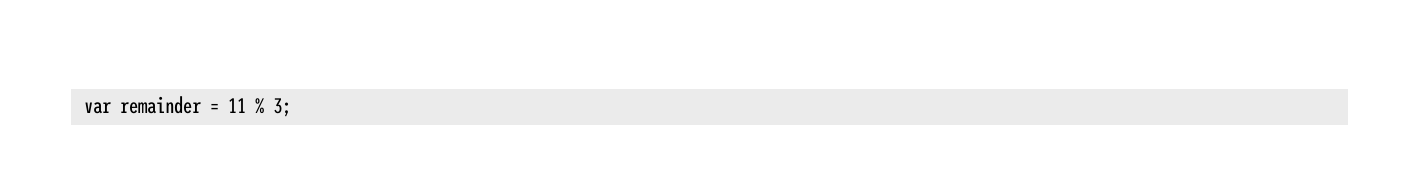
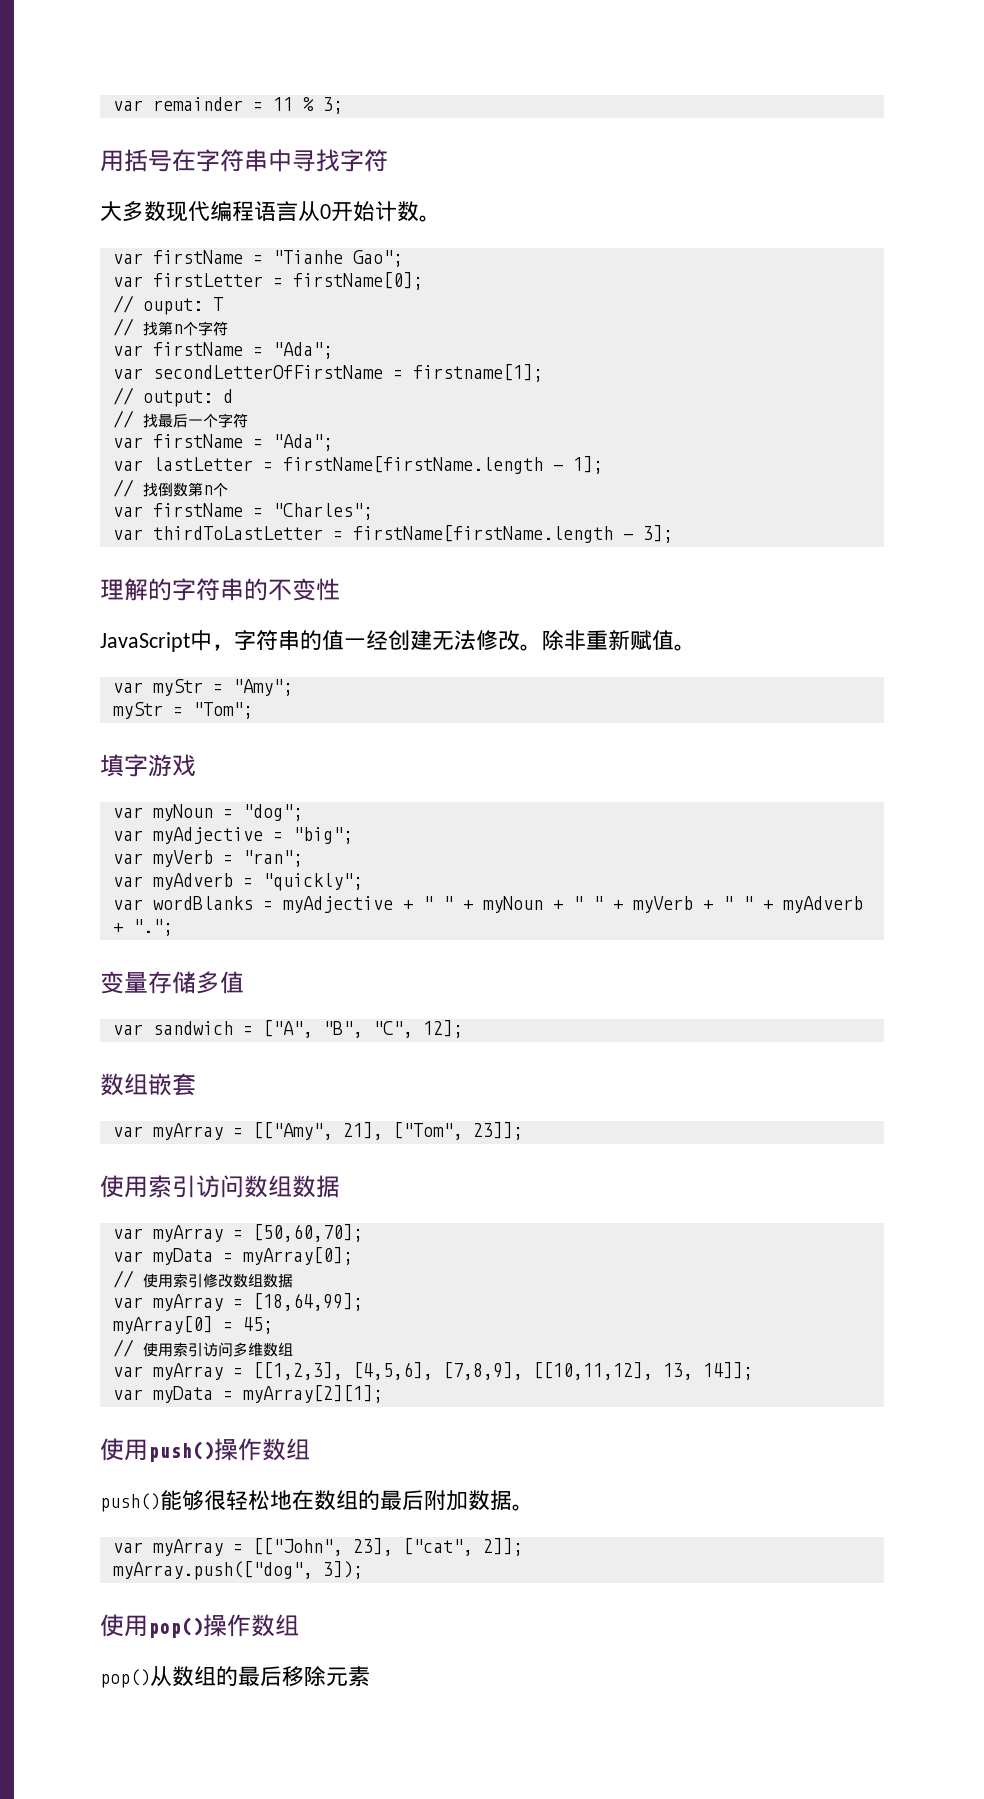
+ 用括号在字符串中寻找字符
+ 大多数现代编程语言从0开始计数。
+ var firstName = "Tianhe Gao";
+ var firstLetter = firstName[0];
+ // ouput: T
+ // 找第n个字符
+ var firstName = "Ada";
+ var secondLetterOfFirstName = firstname[1];
+ // output: d
+ // 找最后一个字符
+ var firstName = "Ada";
+ var lastLetter = firstName[firstName.length - 1];
+ // 找倒数第n个
+ var firstName = "Charles";
+ var thirdToLastLetter = firstName[firstName.length - 3];
+ 理解的字符串的不变性
+ JavaScript中，字符串的值一经创建无法修改。除非重新赋值。
+ var myStr = "Amy";
+ myStr = "Tom";
+ 填字游戏
+ var myNoun = "dog";
+ var myAdjective = "big";
+ var myVerb = "ran";
+ var myAdverb = "quickly";
+ var wordBlanks = myAdjective + " " + myNoun + " " + myVerb + " " + myAdverb + ".";
+ 变量存储多值
+ var sandwich = ["A", "B", "C", 12];
+ 数组嵌套
+ var myArray = [["Amy", 21], ["Tom", 23]];
+ 使用索引访问数组数据
+ var myArray = [50,60,70];
+ var myData = myArray[0];
+ // 使用索引修改数组数据
+ var myArray = [18,64,99];
+ myArray[0] = 45;
+ // 使用索引访问多维数组
+ var myArray = [[1,2,3], [4,5,6], [7,8,9], [[10,11,12], 13, 14]];
+ var myData = myArray[2][1];
+ 使用push()操作数组
+ push()能够很轻松地在数组的最后附加数据。
+ var myArray = [["John", 23], ["cat", 2]];
+ myArray.push(["dog", 3]);
+ 使用pop()操作数组
+ pop()从数组的最后移除元素

